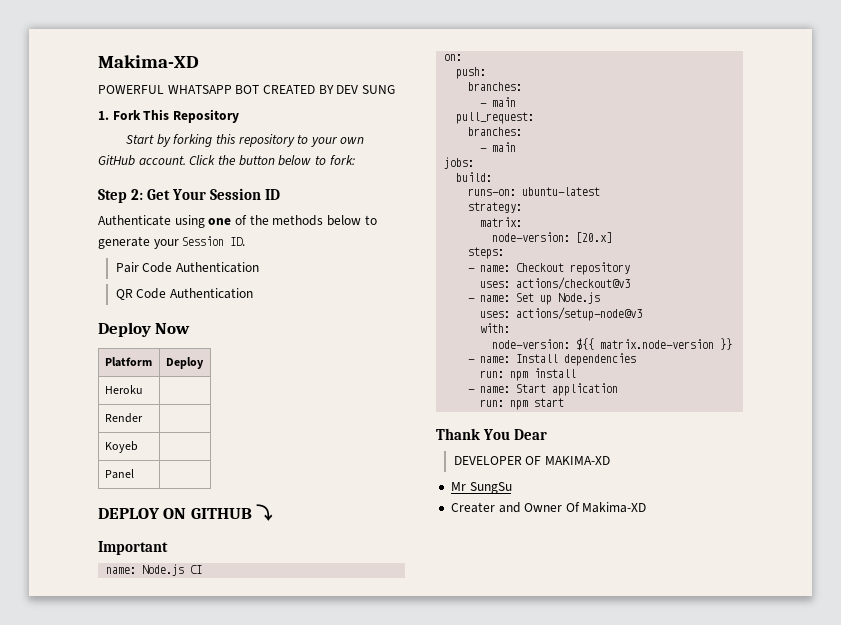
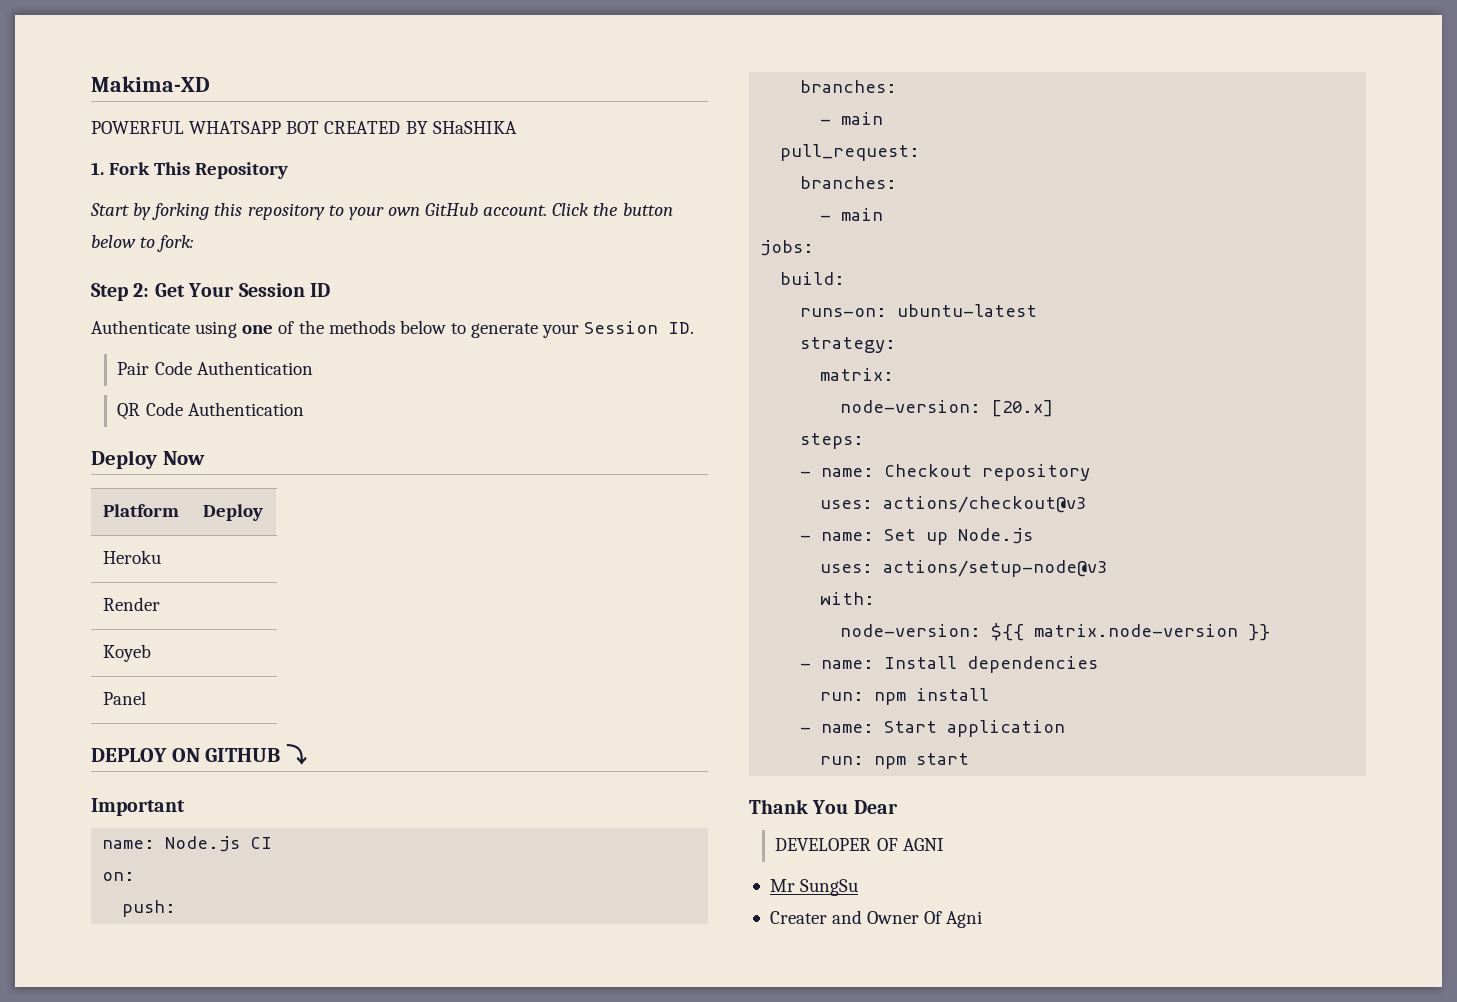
- POWERFUL WHATSAPP BOT CREATED BY DEV SUNG
+ POWERFUL WHATSAPP BOT CREATED BY SHaSHIKA
- DEVELOPER OF MAKIMA-XD
+ DEVELOPER OF AGNI
- Creater and Owner Of Makima-XD
+ Creater and Owner Of Agni

